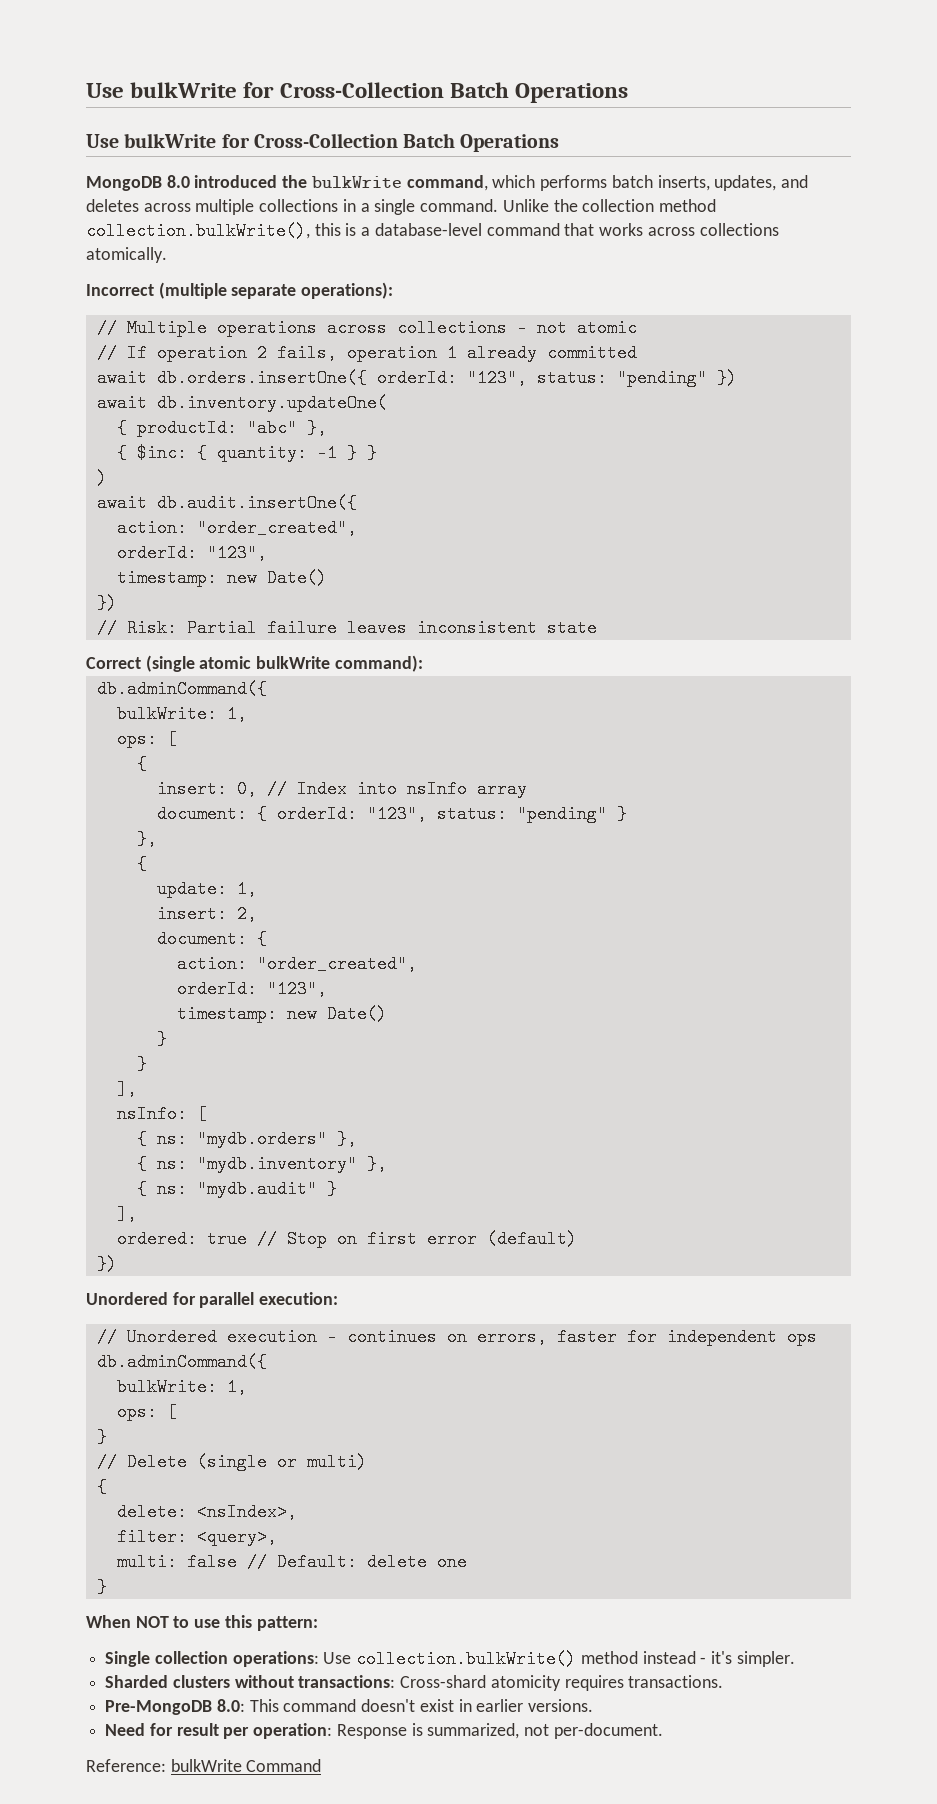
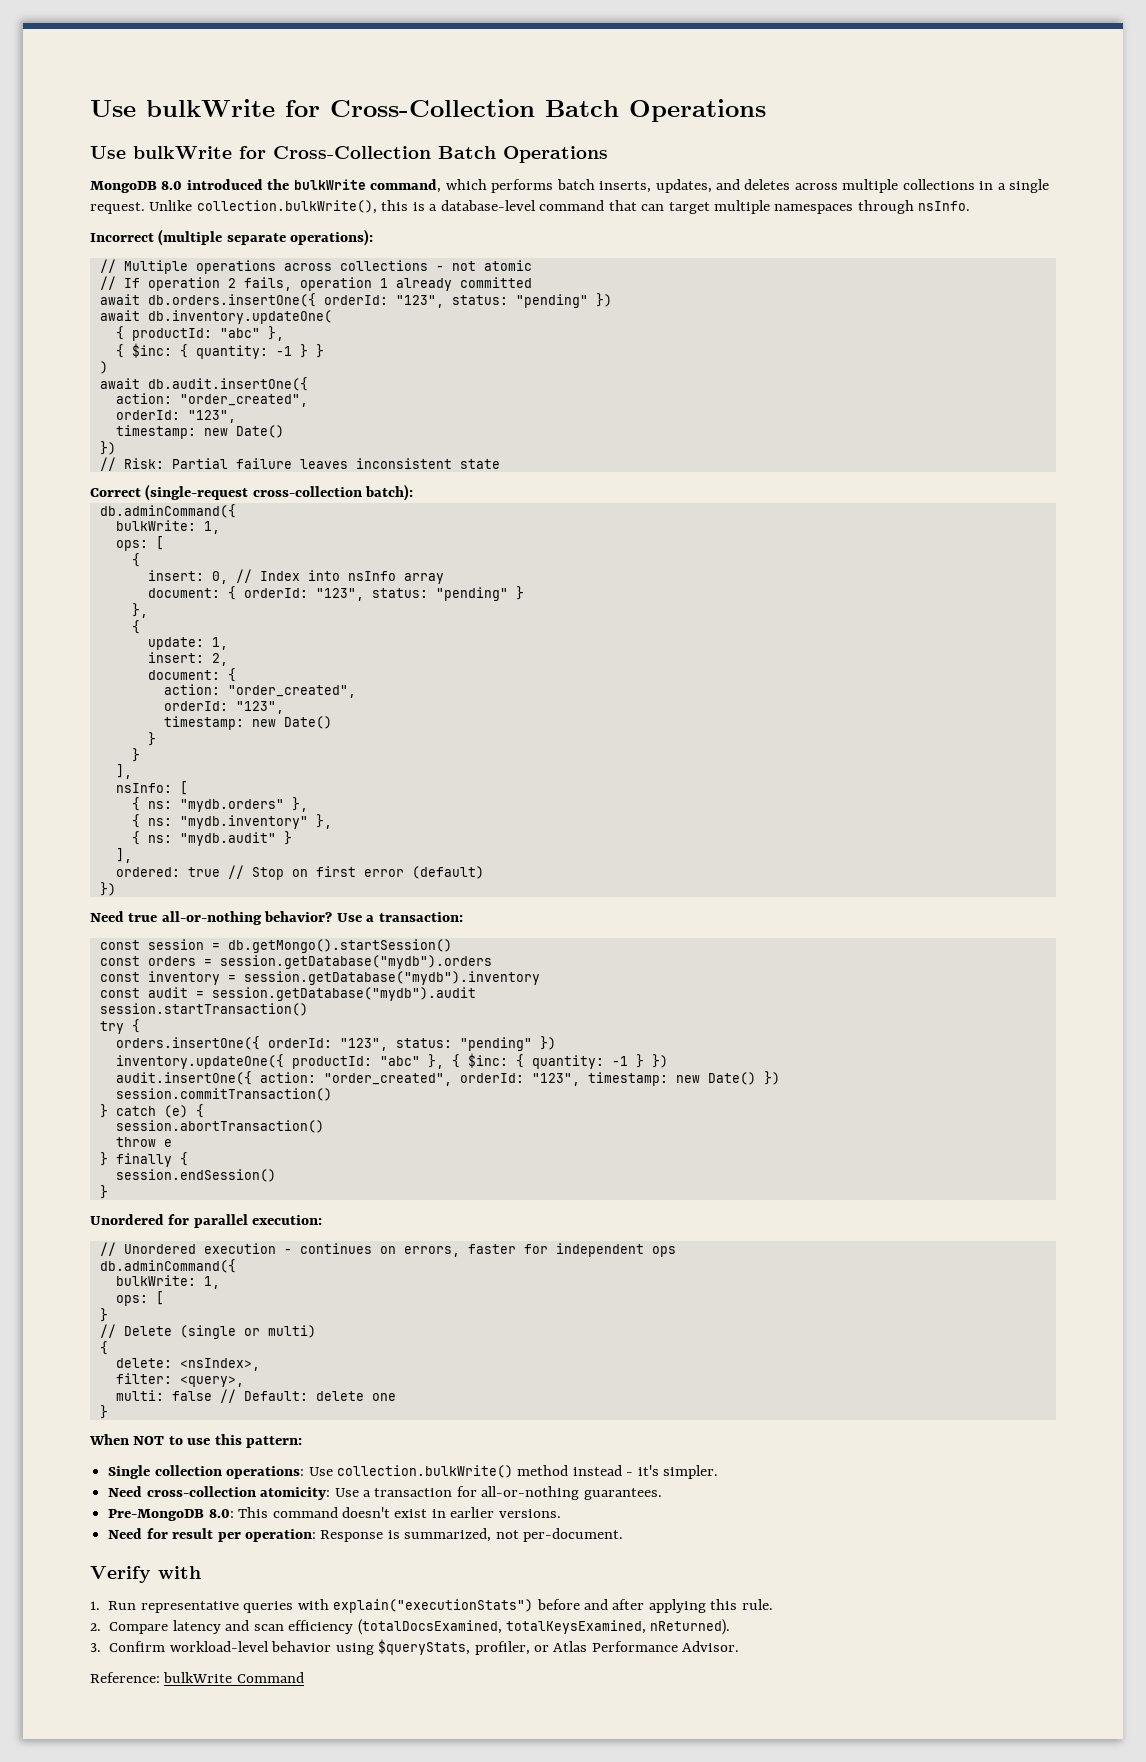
- MongoDB 8.0 introduced the bulkWrite command, which performs batch inserts, updates, and deletes across multiple collections in a single command. Unlike the collection method collection.bulkWrite(), this is a database-level command that works across collections atomically.
+ MongoDB 8.0 introduced the bulkWrite command, which performs batch inserts, updates, and deletes across multiple collections in a single request. Unlike collection.bulkWrite(), this is a database-level command that can target multiple namespaces through nsInfo.
- Correct (single atomic bulkWrite command):
+ Correct (single-request cross-collection batch):
+ Need true all-or-nothing behavior? Use a transaction:
+ const session = db.getMongo().startSession()
+ const orders = session.getDatabase("mydb").orders
+ const inventory = session.getDatabase("mydb").inventory
+ const audit = session.getDatabase("mydb").audit
+ session.startTransaction()
+ try {
+ orders.insertOne({ orderId: "123", status: "pending" })
+ inventory.updateOne({ productId: "abc" }, { $inc: { quantity: -1 } })
+ audit.insertOne({ action: "order_created", orderId: "123", timestamp: new Date() })
+ session.commitTransaction()
+ } catch (e) {
+ session.abortTransaction()
+ throw e
+ } finally {
+ session.endSession()
+ }
- Sharded clusters without transactions: Cross-shard atomicity requires transactions.
+ Need cross-collection atomicity: Use a transaction for all-or-nothing guarantees.
+ Verify with
+ 1. Run representative queries with explain("executionStats") before and after applying this rule.
+ 2. Compare latency and scan efficiency (totalDocsExamined, totalKeysExamined, nReturned).
+ 3. Confirm workload-level behavior using $queryStats, profiler, or Atlas Performance Advisor.

